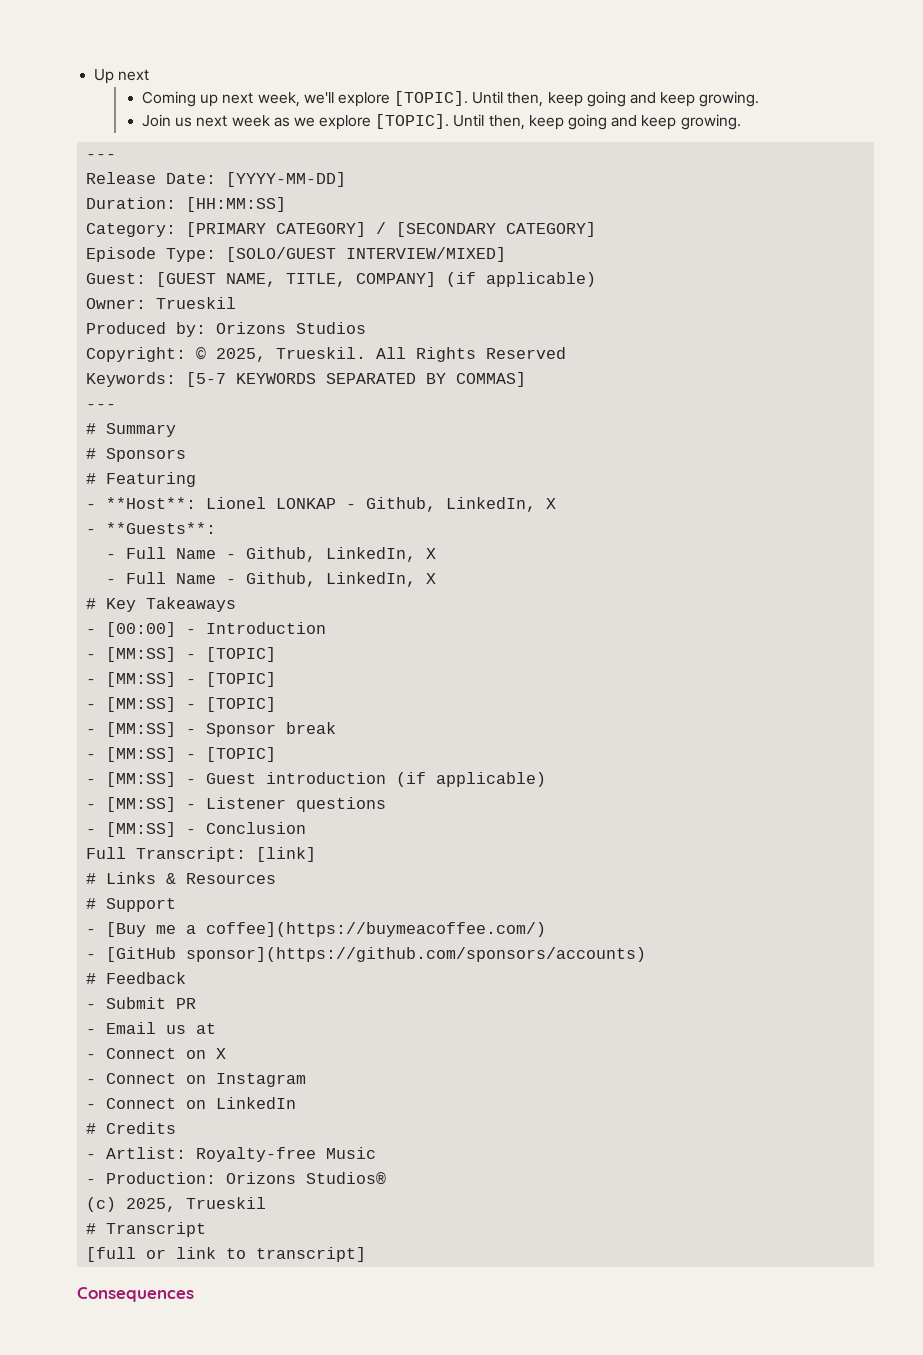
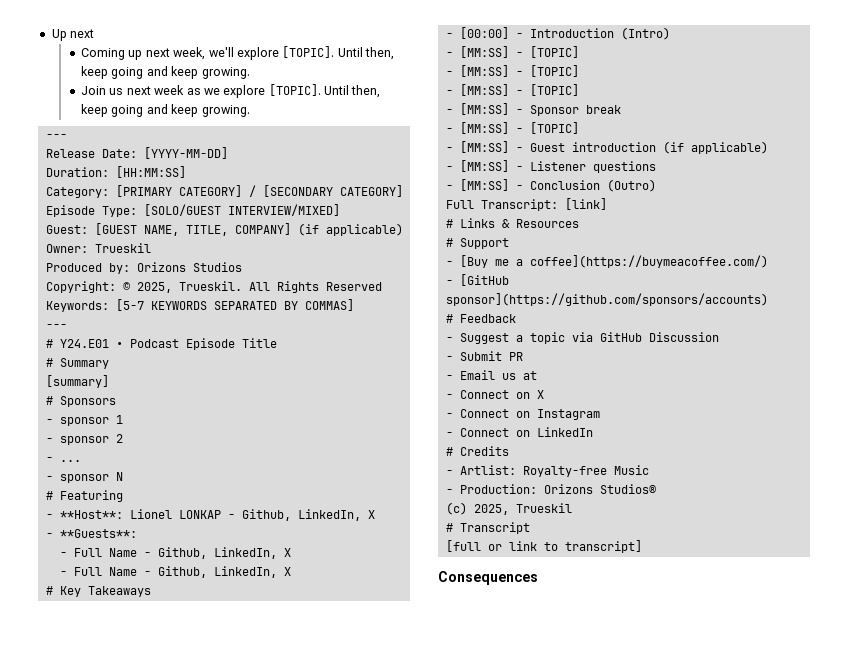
+ # Y24.E01 • Podcast Episode Title
+ [summary]
+ - sponsor 1
+ - sponsor 2
+ - ...
+ - sponsor N
- - [00:00] - Introduction
+ - [00:00] - Introduction (Intro)
- - [MM:SS] - Conclusion
+ - [MM:SS] - Conclusion (Outro)
+ - Suggest a topic via GitHub Discussion

